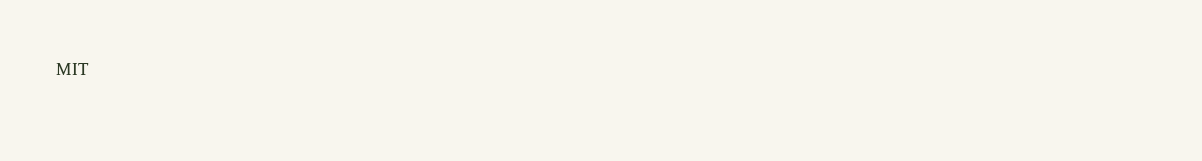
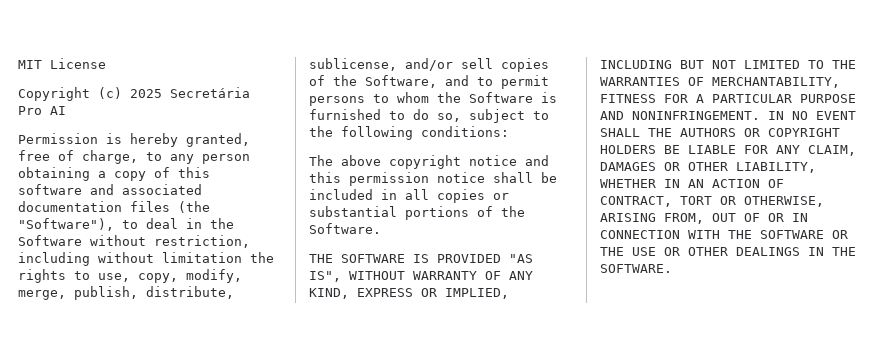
- MIT
+ MIT License
+ Copyright (c) 2025 Secretária Pro AI
+ Permission is hereby granted, free of charge, to any person obtaining a copy of this software and associated documentation files (the "Software"), to deal in the Software without restriction, including without limitation the rights to use, copy, modify, merge, publish, distribute, sublicense, and/or sell copies of the Software, and to permit persons to whom the Software is furnished to do so, subject to the following conditions:
+ The above copyright notice and this permission notice shall be included in all copies or substantial portions of the Software.
+ THE SOFTWARE IS PROVIDED "AS IS", WITHOUT WARRANTY OF ANY KIND, EXPRESS OR IMPLIED, INCLUDING BUT NOT LIMITED TO THE WARRANTIES OF MERCHANTABILITY, FITNESS FOR A PARTICULAR PURPOSE AND NONINFRINGEMENT. IN NO EVENT SHALL THE AUTHORS OR COPYRIGHT HOLDERS BE LIABLE FOR ANY CLAIM, DAMAGES OR OTHER LIABILITY, WHETHER IN AN ACTION OF CONTRACT, TORT OR OTHERWISE, ARISING FROM, OUT OF OR IN CONNECTION WITH THE SOFTWARE OR THE USE OR OTHER DEALINGS IN THE SOFTWARE.

